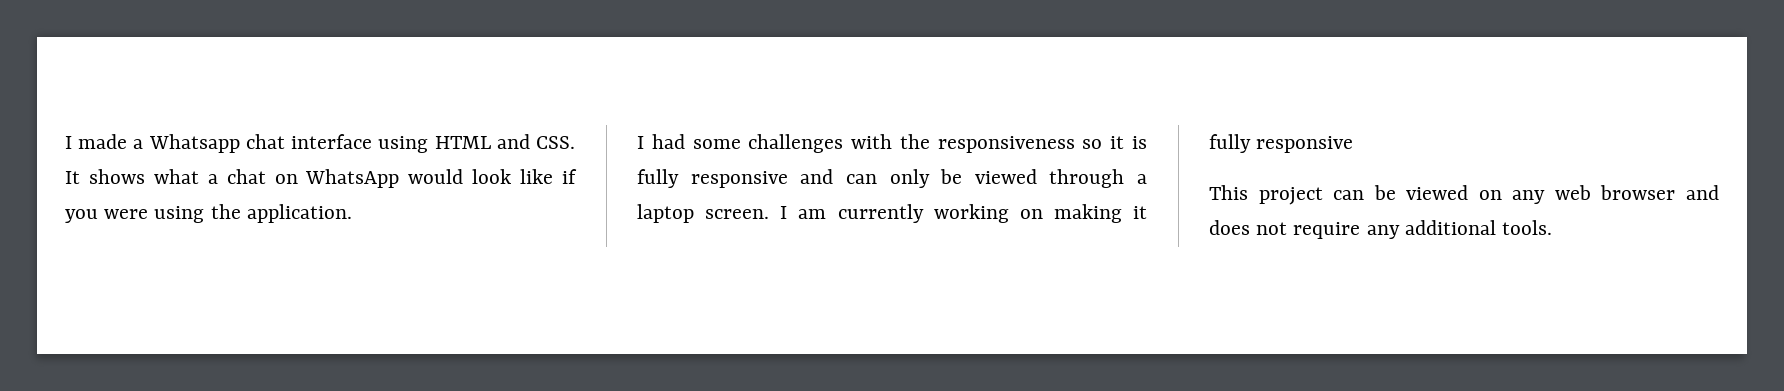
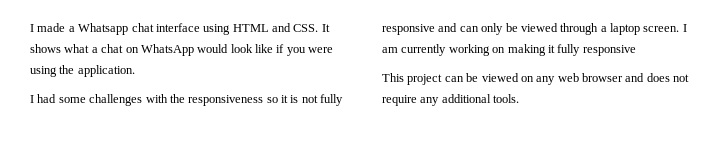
- I had some challenges with the responsiveness so it is fully responsive and can only be viewed through a laptop screen.
+ I had some challenges with the responsiveness so it is not fully responsive and can only be viewed through a laptop screen.

